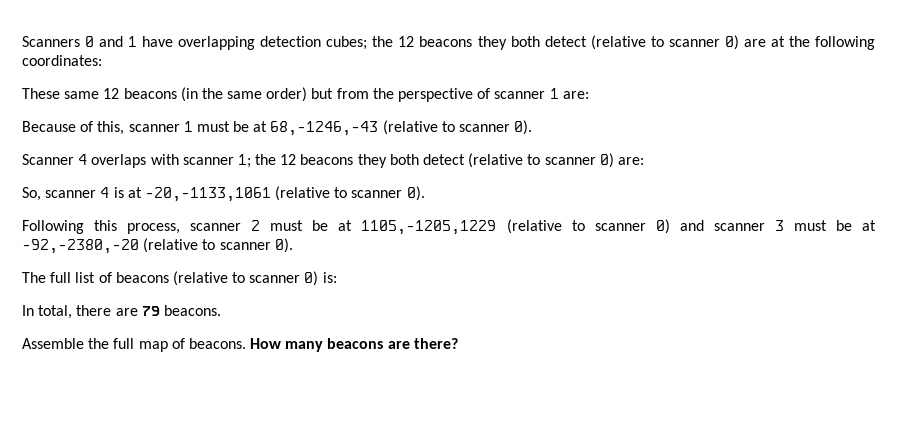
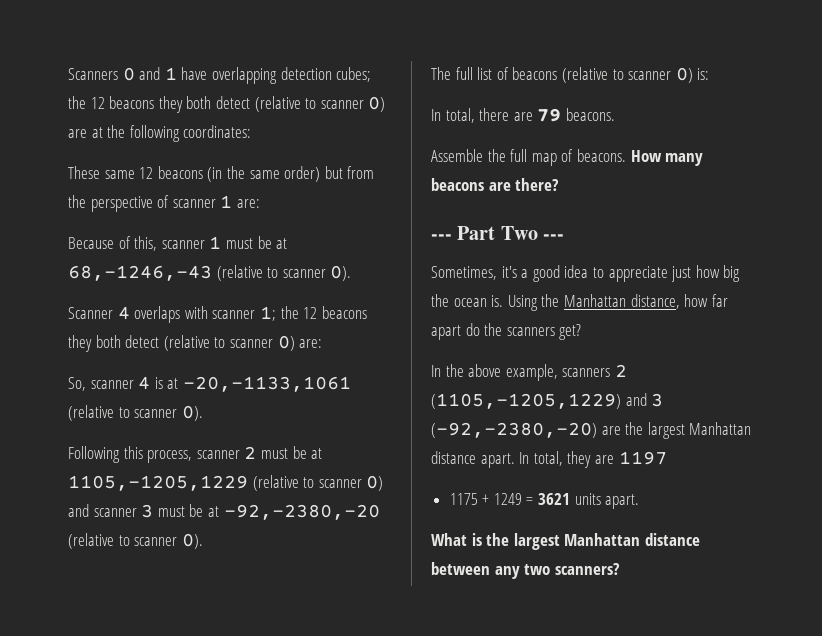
+ --- Part Two ---
+ Sometimes, it's a good idea to appreciate just how big the ocean is. Using the Manhattan distance, how far apart do the scanners get?
+ In the above example, scanners 2 (1105,-1205,1229) and 3 (-92,-2380,-20) are the largest Manhattan distance apart. In total, they are 1197
+ 1175 + 1249 = 3621 units apart.
+ What is the largest Manhattan distance between any two scanners?

